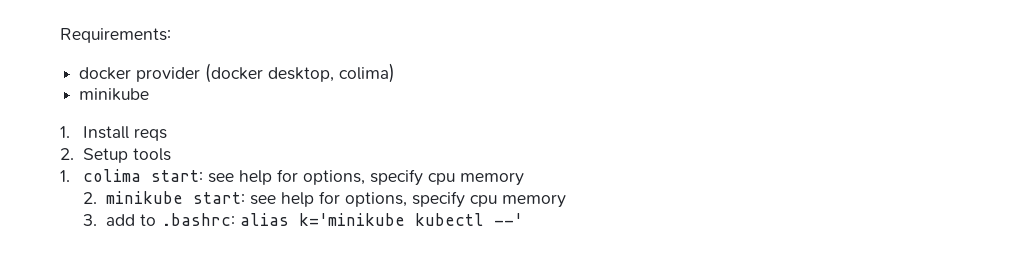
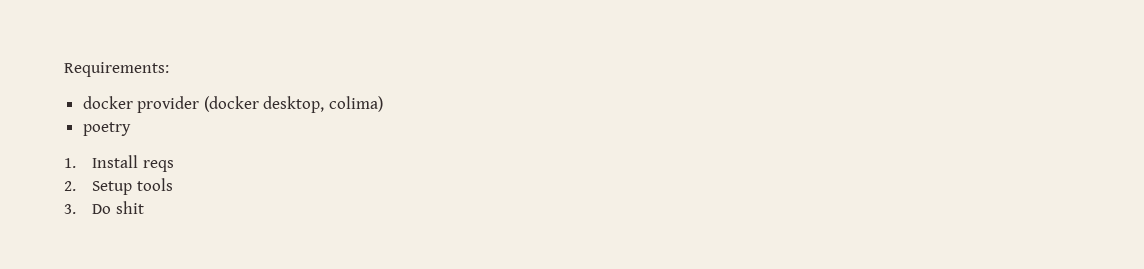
  docker provider (docker desktop, colima)
- minikube
+ poetry
- 1. colima start: see help for options, specify cpu memory
- 2. minikube start: see help for options, specify cpu memory
- 3. add to .bashrc: alias k='minikube kubectl --'
+ 3. Do shit

